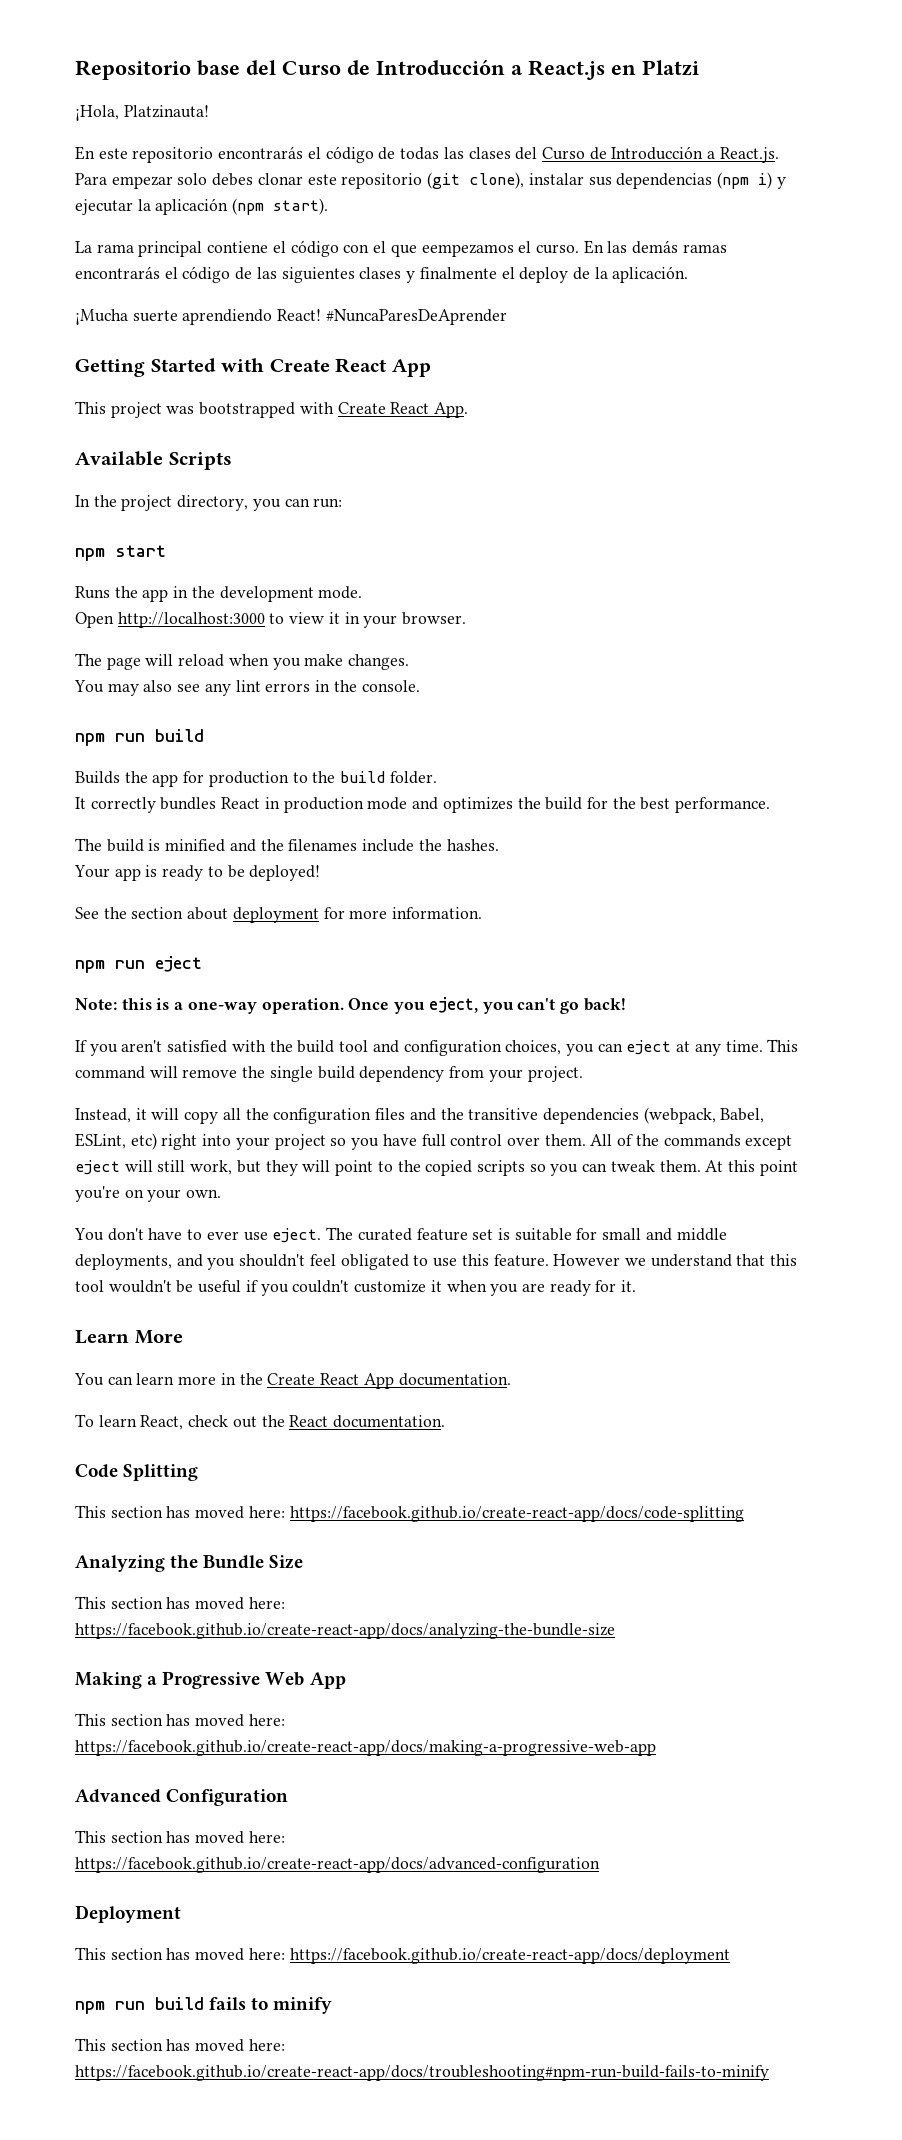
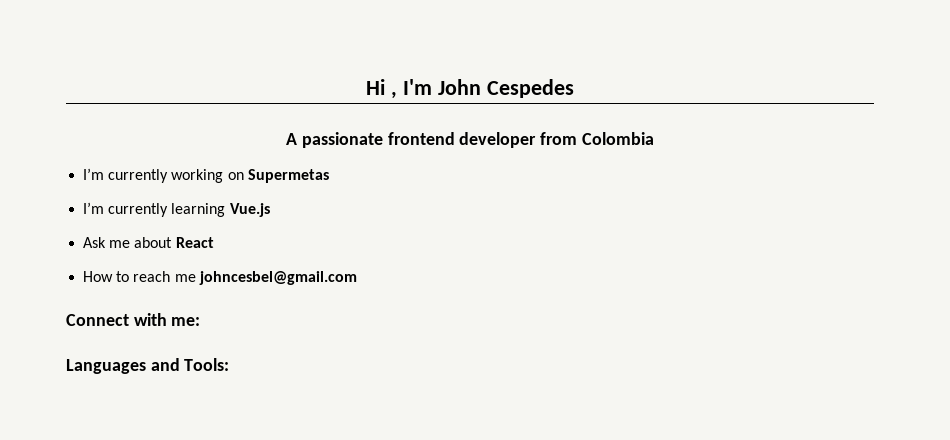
- Repositorio base del Curso de Introducción a React.js en Platzi
- ¡Hola, Platzinauta!
- En este repositorio encontrarás el código de todas las clases del Curso de Introducción a React.js. Para empezar solo debes clonar este repositorio (git clone), instalar sus dependencias (npm i) y ejecutar la aplicación (npm start).
- La rama principal contiene el código con el que eempezamos el curso. En las demás ramas encontrarás el código de las siguientes clases y finalmente el deploy de la aplicación.
- ¡Mucha suerte aprendiendo React! #NuncaParesDeAprender
- Getting Started with Create React App
- This project was bootstrapped with Create React App.
- Available Scripts
- In the project directory, you can run:
- npm start
- Runs the app in the development mode.
- Open http://localhost:3000 to view it in your browser.
- The page will reload when you make changes.
- You may also see any lint errors in the console.
- npm run build
- Builds the app for production to the build folder.
- It correctly bundles React in production mode and optimizes the build for the best performance.
- The build is minified and the filenames include the hashes.
- Your app is ready to be deployed!
- See the section about deployment for more information.
- npm run eject
- Note: this is a one-way operation. Once you eject, you can't go back!
- If you aren't satisfied with the build tool and configuration choices, you can eject at any time. This command will remove the single build dependency from your project.
- Instead, it will copy all the configuration files and the transitive dependencies (webpack, Babel, ESLint, etc) right into your project so you have full control over them. All of the commands except eject will still work, but they will point to the copied scripts so you can tweak them. At this point you're on your own.
- You don't have to ever use eject. The curated feature set is suitable for small and middle deployments, and you shouldn't feel obligated to use this feature. However we understand that this tool wouldn't be useful if you couldn't customize it when you are ready for it.
- Learn More
- You can learn more in the Create React App documentation.
- To learn React, check out the React documentation.
- Code Splitting
- This section has moved here: https://facebook.github.io/create-react-app/docs/code-splitting
- Analyzing the Bundle Size
- This section has moved here: https://facebook.github.io/create-react-app/docs/analyzing-the-bundle-size
- Making a Progressive Web App
- This section has moved here: https://facebook.github.io/create-react-app/docs/making-a-progressive-web-app
- Advanced Configuration
- This section has moved here: https://facebook.github.io/create-react-app/docs/advanced-configuration
- Deployment
- This section has moved here: https://facebook.github.io/create-react-app/docs/deployment
- npm run build fails to minify
- This section has moved here: https://facebook.github.io/create-react-app/docs/troubleshooting#npm-run-build-fails-to-minify
+ Hi , I'm John Cespedes
+ A passionate frontend developer from Colombia
+ I’m currently working on Supermetas
+ I’m currently learning Vue.js
+ Ask me about React
+ How to reach me johncesbel@gmail.com
+ Connect with me:
+ Languages and Tools:

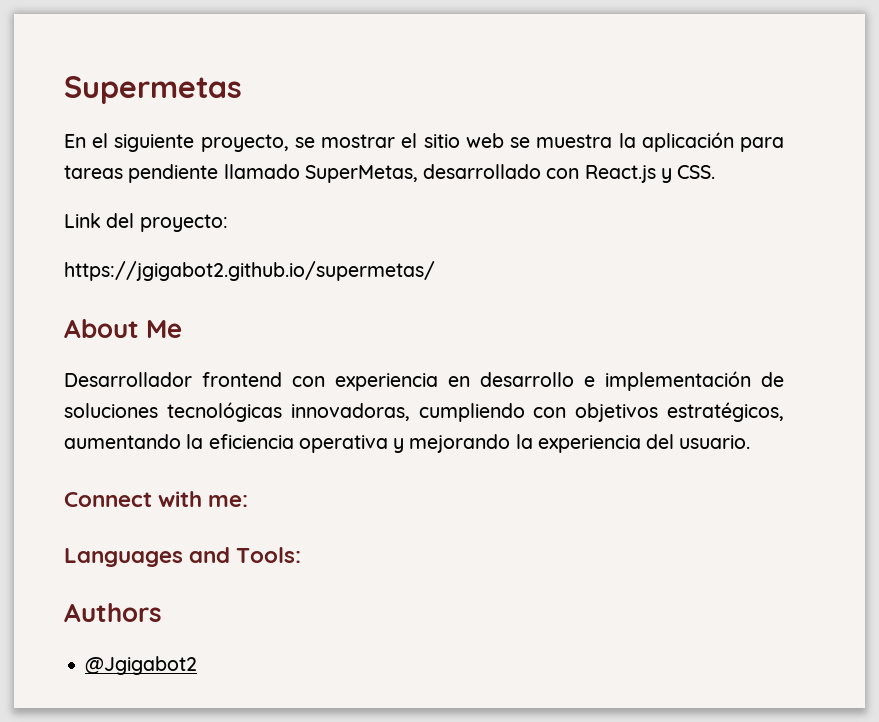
- Hi , I'm John Cespedes
- A passionate frontend developer from Colombia
- I’m currently working on Supermetas
- I’m currently learning Vue.js
- Ask me about React
- How to reach me johncesbel@gmail.com
+ Supermetas
+ En el siguiente proyecto, se mostrar el sitio web se muestra la aplicación para tareas pendiente llamado SuperMetas, desarrollado con React.js y CSS.
+ Link del proyecto:
+ https://jgigabot2.github.io/supermetas/
+ About Me
+ Desarrollador frontend con experiencia en desarrollo e implementación de soluciones tecnológicas innovadoras, cumpliendo con objetivos estratégicos, aumentando la eficiencia operativa y mejorando la experiencia del usuario.
+ Authors
+ @Jgigabot2

